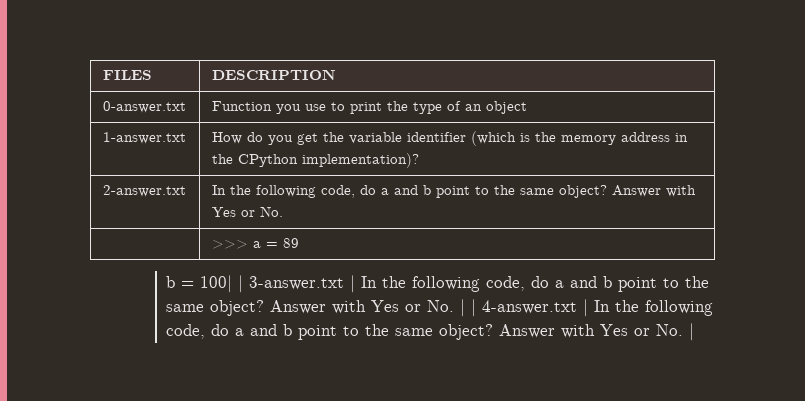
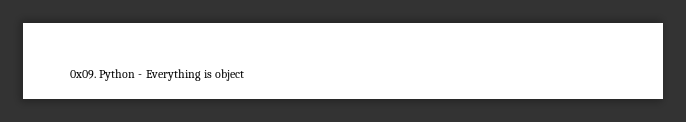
- FILES | DESCRIPTION
- 0-answer.txt | Function you use to print the type of an object
- 1-answer.txt | How do you get the variable identifier (which is the memory address in the CPython implementation)?
- 2-answer.txt | In the following code, do a and b point to the same object? Answer with Yes or No.
- | >>> a = 89
- b = 100| | 3-answer.txt | In the following code, do a and b point to the same object? Answer with Yes or No. | | 4-answer.txt | In the following code, do a and b point to the same object? Answer with Yes or No. |
+ 0x09. Python - Everything is object

